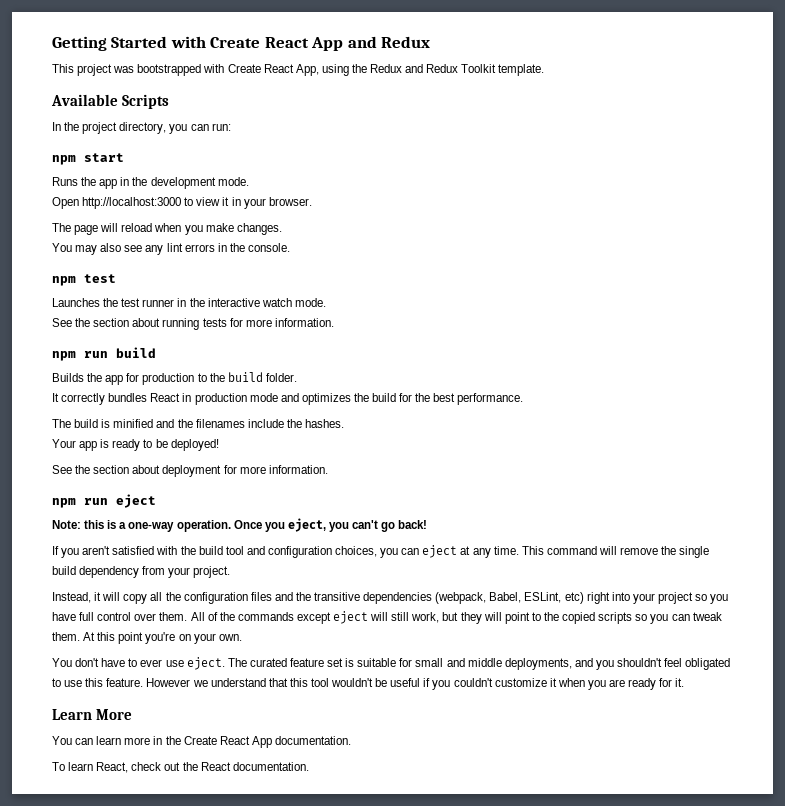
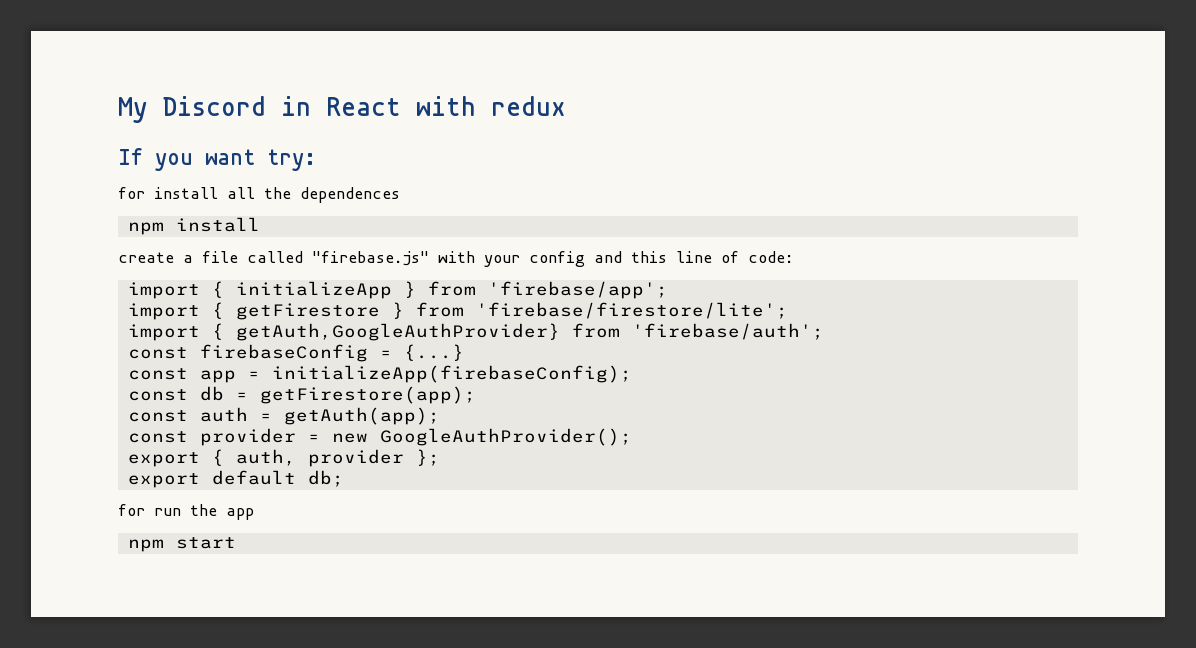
- Getting Started with Create React App and Redux
- This project was bootstrapped with Create React App, using the Redux and Redux Toolkit template.
- Available Scripts
- In the project directory, you can run:
+ My Discord in React with redux
+ If you want try:
+ for install all the dependences
+ npm install
+ create a file called "firebase.js" with your config and this line of code:
+ import { initializeApp } from 'firebase/app';
+ import { getFirestore } from 'firebase/firestore/lite';
+ import { getAuth,GoogleAuthProvider} from 'firebase/auth';
+ const firebaseConfig = {...}
+ const app = initializeApp(firebaseConfig);
+ const db = getFirestore(app);
+ const auth = getAuth(app);
+ const provider = new GoogleAuthProvider();
+ export { auth, provider };
+ export default db;
+ for run the app
  npm start
- Runs the app in the development mode.
- Open http://localhost:3000 to view it in your browser.
- The page will reload when you make changes.
- You may also see any lint errors in the console.
- npm test
- Launches the test runner in the interactive watch mode.
- See the section about running tests for more information.
- npm run build
- Builds the app for production to the build folder.
- It correctly bundles React in production mode and optimizes the build for the best performance.
- The build is minified and the filenames include the hashes.
- Your app is ready to be deployed!
- See the section about deployment for more information.
- npm run eject
- Note: this is a one-way operation. Once you eject, you can't go back!
- If you aren't satisfied with the build tool and configuration choices, you can eject at any time. This command will remove the single build dependency from your project.
- Instead, it will copy all the configuration files and the transitive dependencies (webpack, Babel, ESLint, etc) right into your project so you have full control over them. All of the commands except eject will still work, but they will point to the copied scripts so you can tweak them. At this point you're on your own.
- You don't have to ever use eject. The curated feature set is suitable for small and middle deployments, and you shouldn't feel obligated to use this feature. However we understand that this tool wouldn't be useful if you couldn't customize it when you are ready for it.
- Learn More
- You can learn more in the Create React App documentation.
- To learn React, check out the React documentation.

